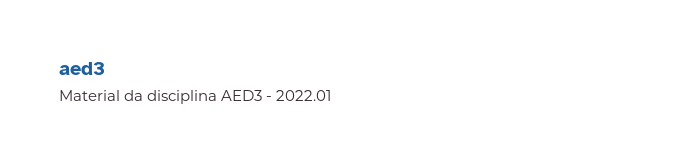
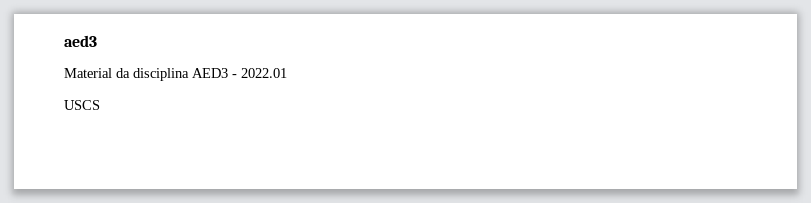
+ USCS

